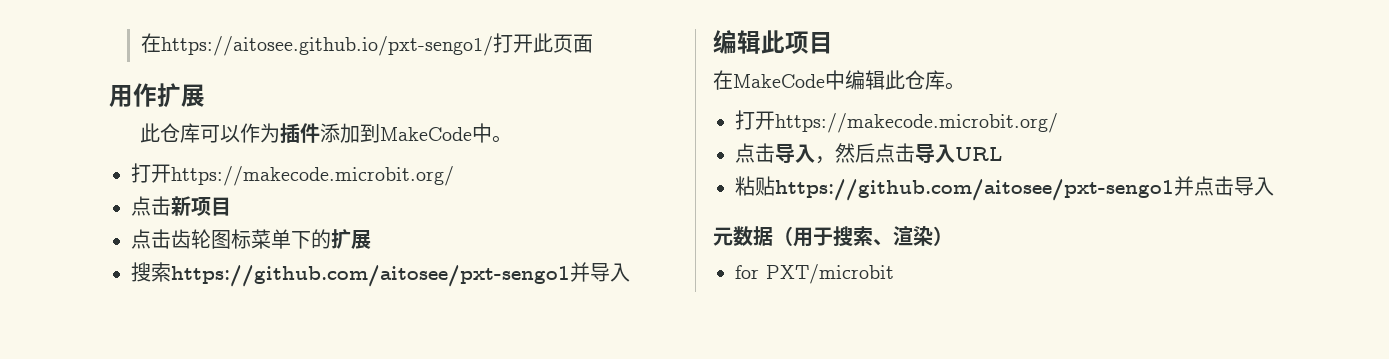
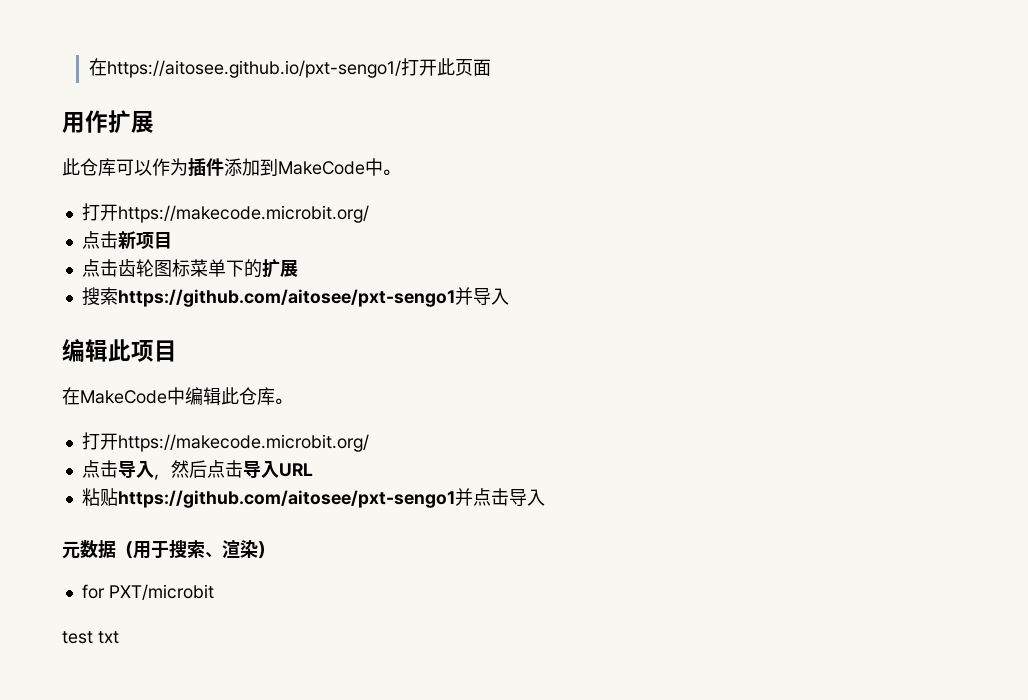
+ test txt

